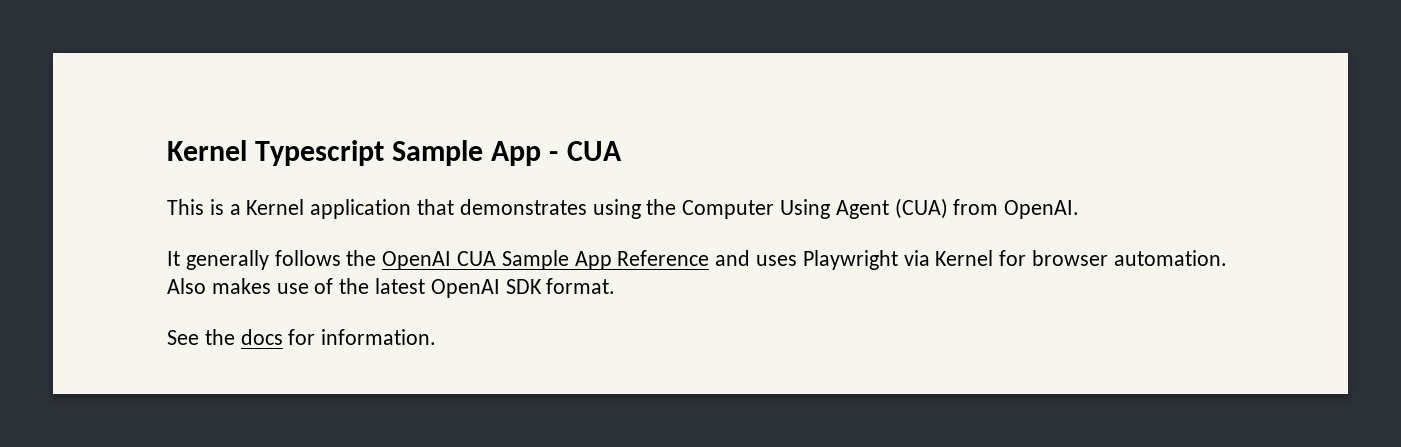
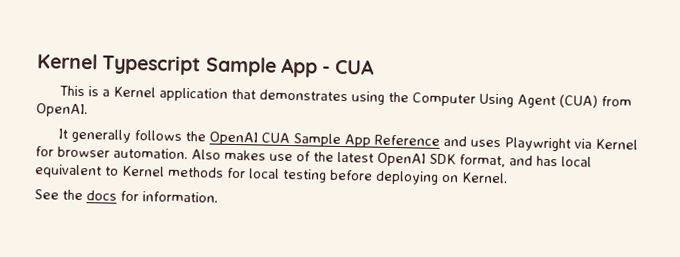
- Also makes use of the latest OpenAI SDK format.
+ Also makes use of the latest OpenAI SDK format, and has local equivalent to Kernel methods for local testing before deploying on Kernel.

